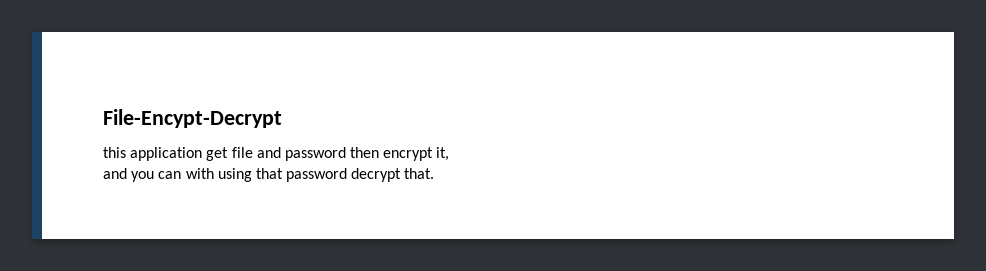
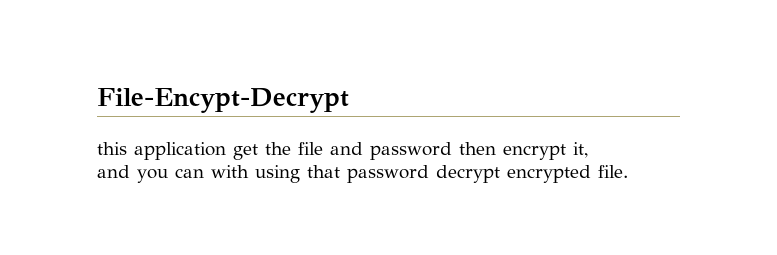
- this application get file and password then encrypt it,
+ this application get the file and password then encrypt it,
- and you can with using that password decrypt that.
+ and you can with using that password decrypt encrypted file.

